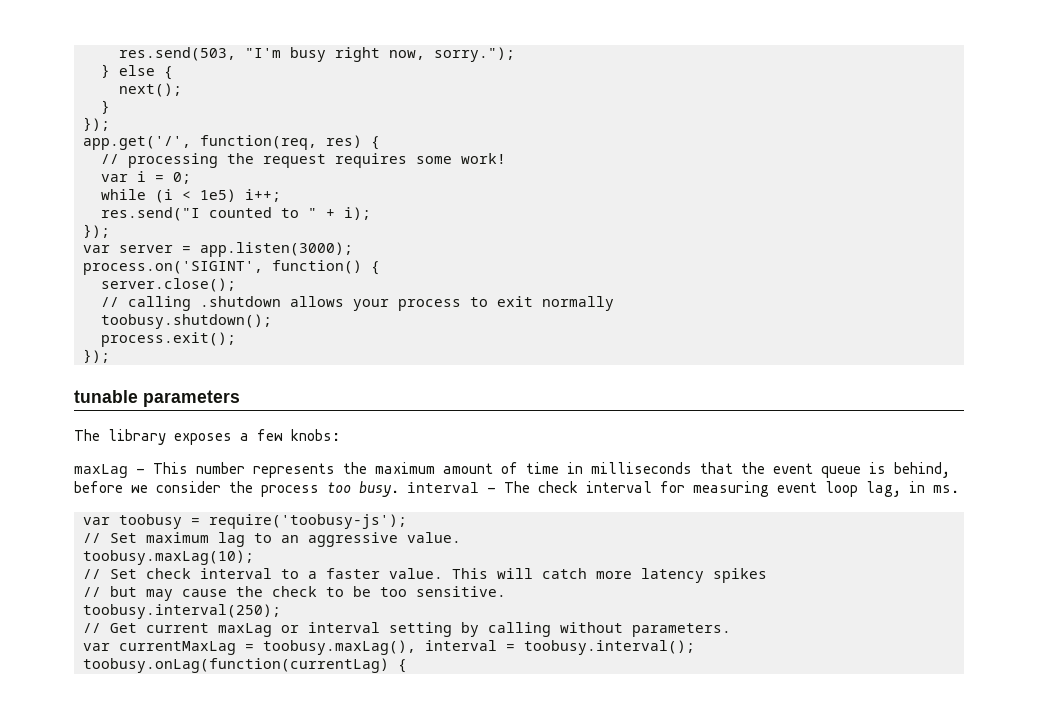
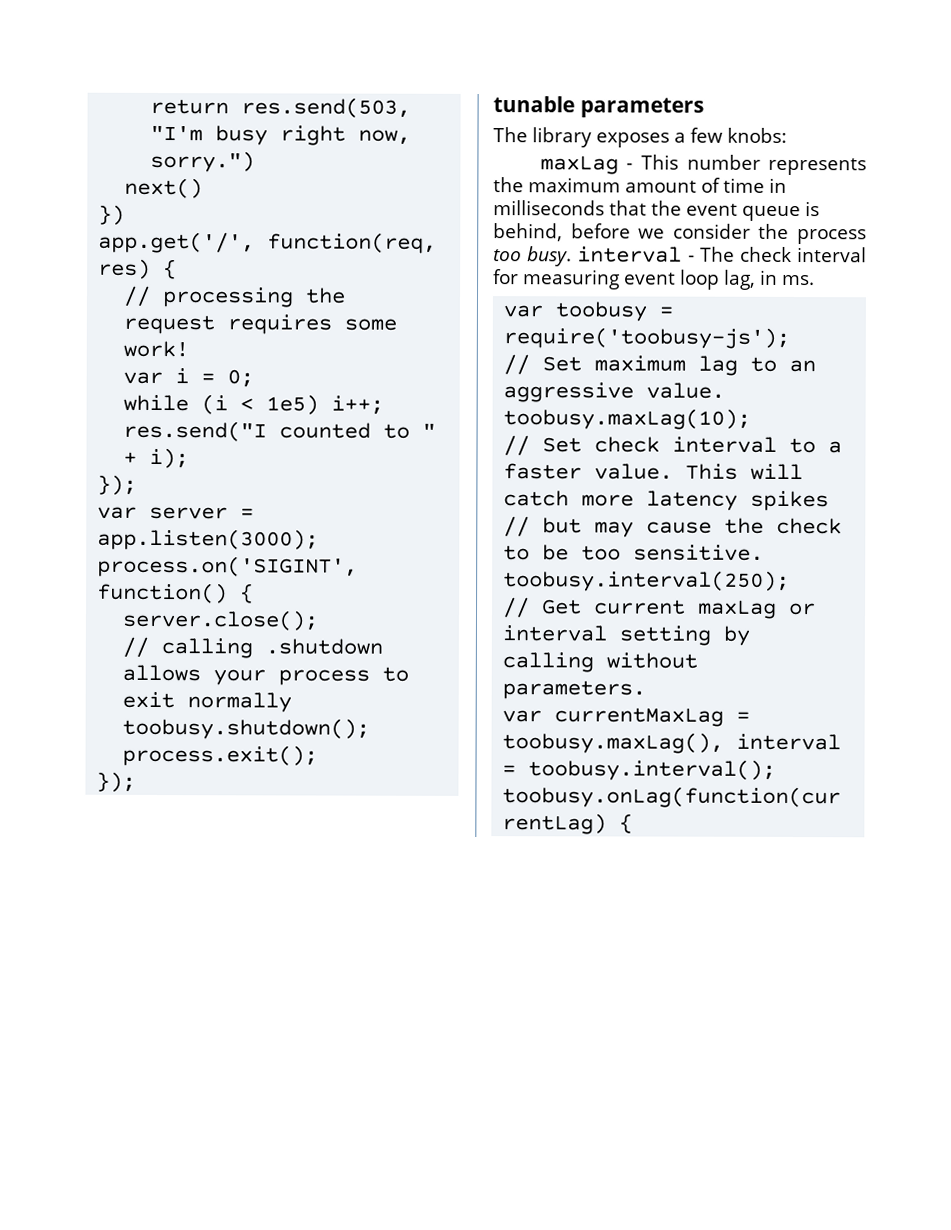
- res.send(503, "I'm busy right now, sorry.");
- } else {
- next();
- }
- });
+ return res.send(503, "I'm busy right now, sorry.")
+ next()
+ })

